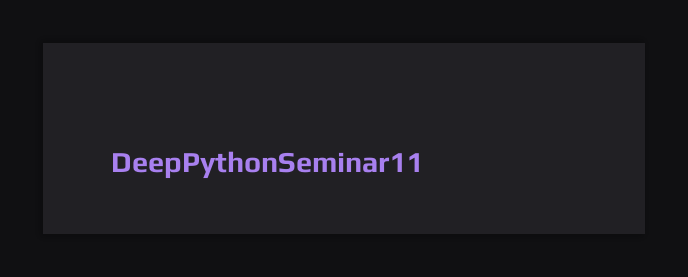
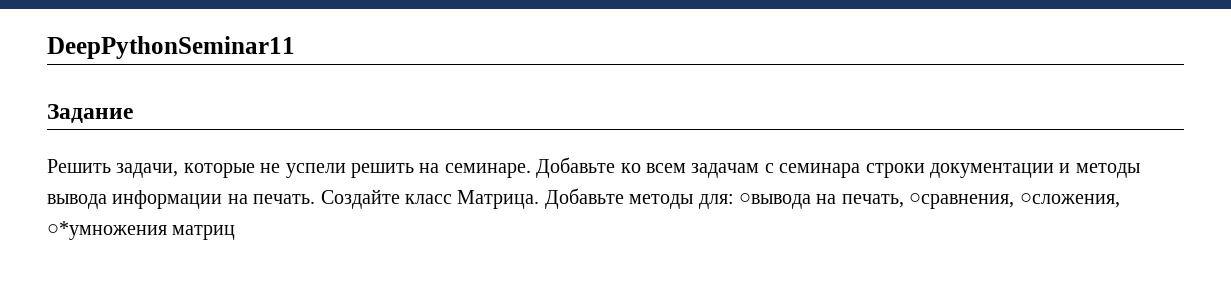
+ Задание
+ Решить задачи, которые не успели решить на семинаре. Добавьте ко всем задачам с семинара строки документации и методы вывода информации на печать. Создайте класс Матрица. Добавьте методы для: ○вывода на печать, ○сравнения, ○сложения, ○*умножения матриц

